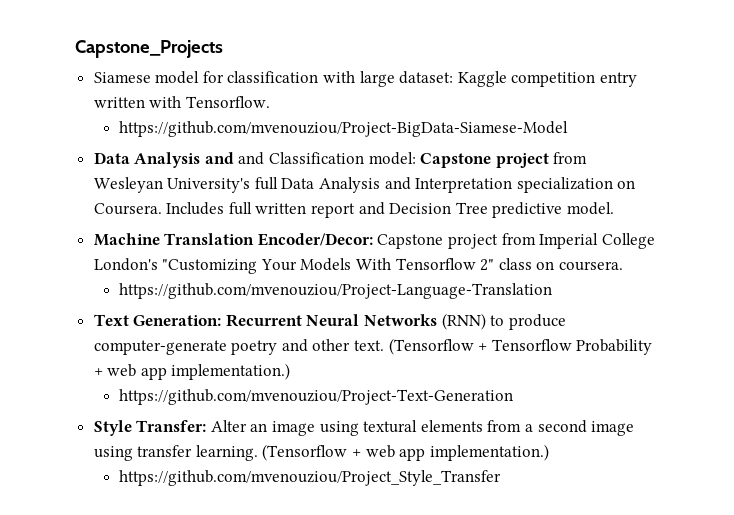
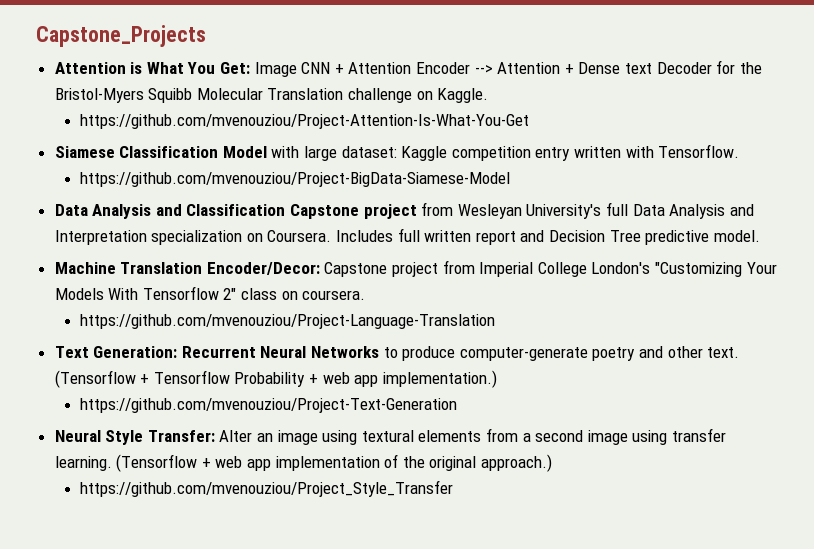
- Siamese model for classification with large dataset: Kaggle competition entry written with Tensorflow.
+ Attention is What You Get: Image CNN + Attention Encoder --> Attention + Dense text Decoder for the Bristol-Myers Squibb Molecular Translation challenge on Kaggle.
+ https://github.com/mvenouziou/Project-Attention-Is-What-You-Get
+ Siamese Classification Model with large dataset: Kaggle competition entry written with Tensorflow.
- Data Analysis and and Classification model: Capstone project from Wesleyan University's full Data Analysis and Interpretation specialization on Coursera.
+ Data Analysis and Classification Capstone project from Wesleyan University's full Data Analysis and Interpretation specialization on Coursera.
- Text Generation: Recurrent Neural Networks (RNN) to produce computer-generate poetry and other text.
+ Text Generation: Recurrent Neural Networks to produce computer-generate poetry and other text.
- Style Transfer: Alter an image using textural elements from a second image using transfer learning.
+ Neural Style Transfer: Alter an image using textural elements from a second image using transfer learning.
- (Tensorflow + web app implementation.)
+ (Tensorflow + web app implementation of the original approach.)

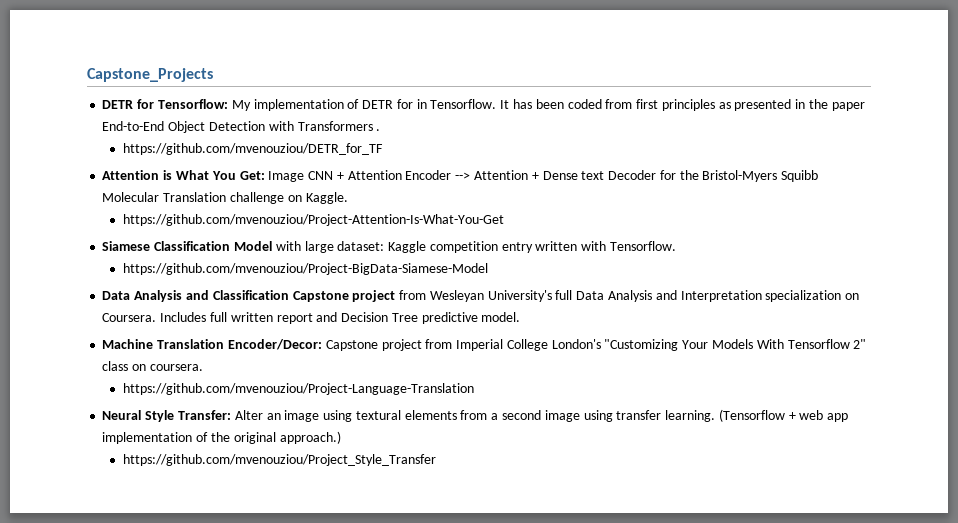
+ DETR for Tensorflow: My implementation of DETR for in Tensorflow. It has been coded from first principles as presented in the paper End-to-End Object Detection with Transformers .
+ https://github.com/mvenouziou/DETR_for_TF
- Text Generation: Recurrent Neural Networks to produce computer-generate poetry and other text. (Tensorflow + Tensorflow Probability + web app implementation.)
- https://github.com/mvenouziou/Project-Text-Generation

